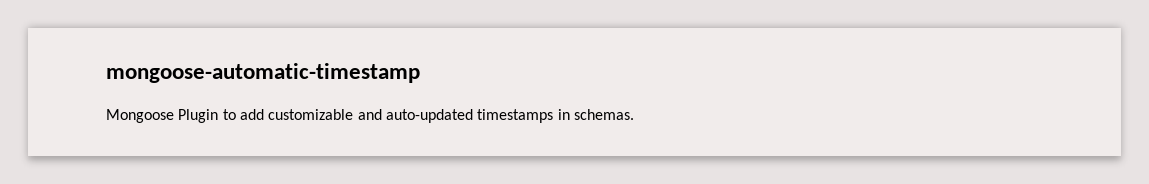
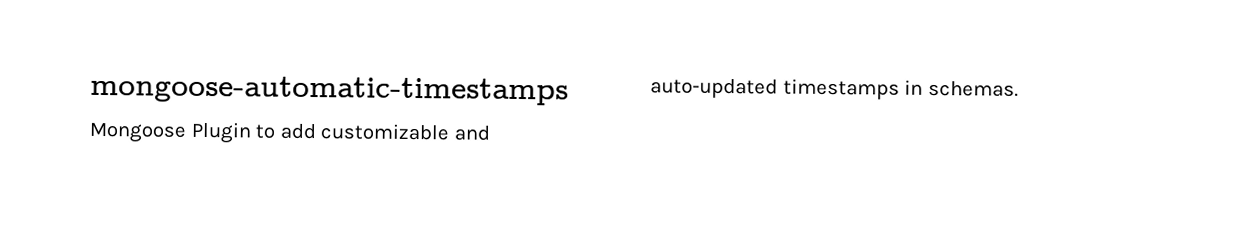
- mongoose-automatic-timestamp
+ mongoose-automatic-timestamps

